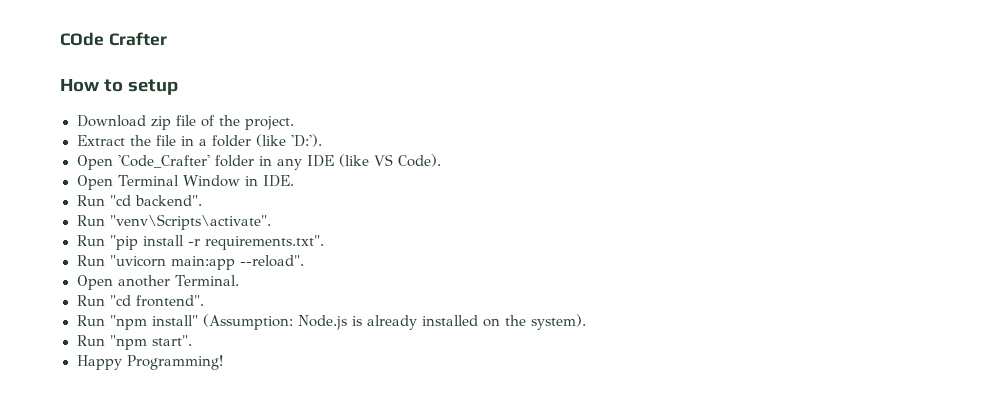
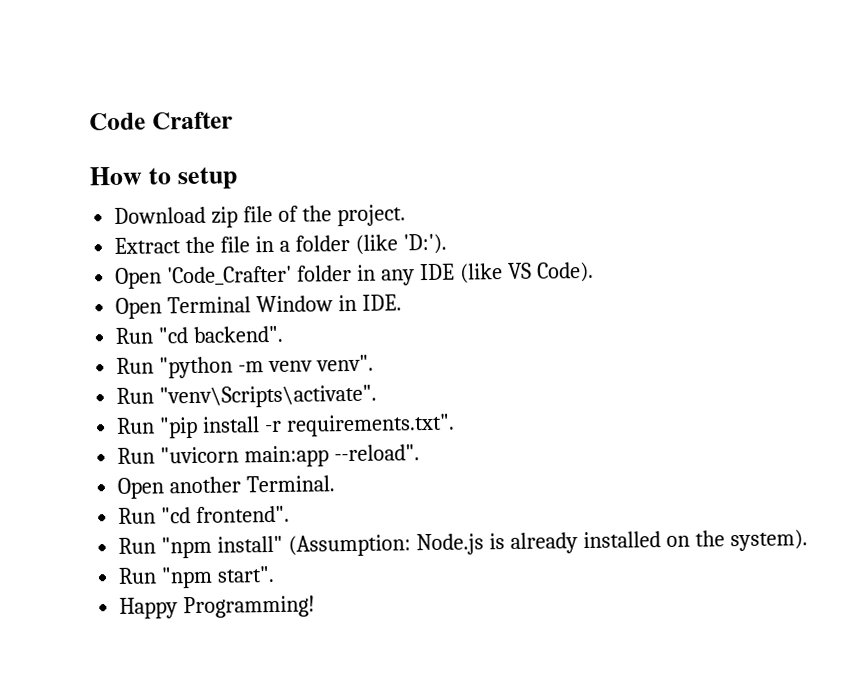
- COde Crafter
+ Code Crafter
+ Run "python -m venv venv".

